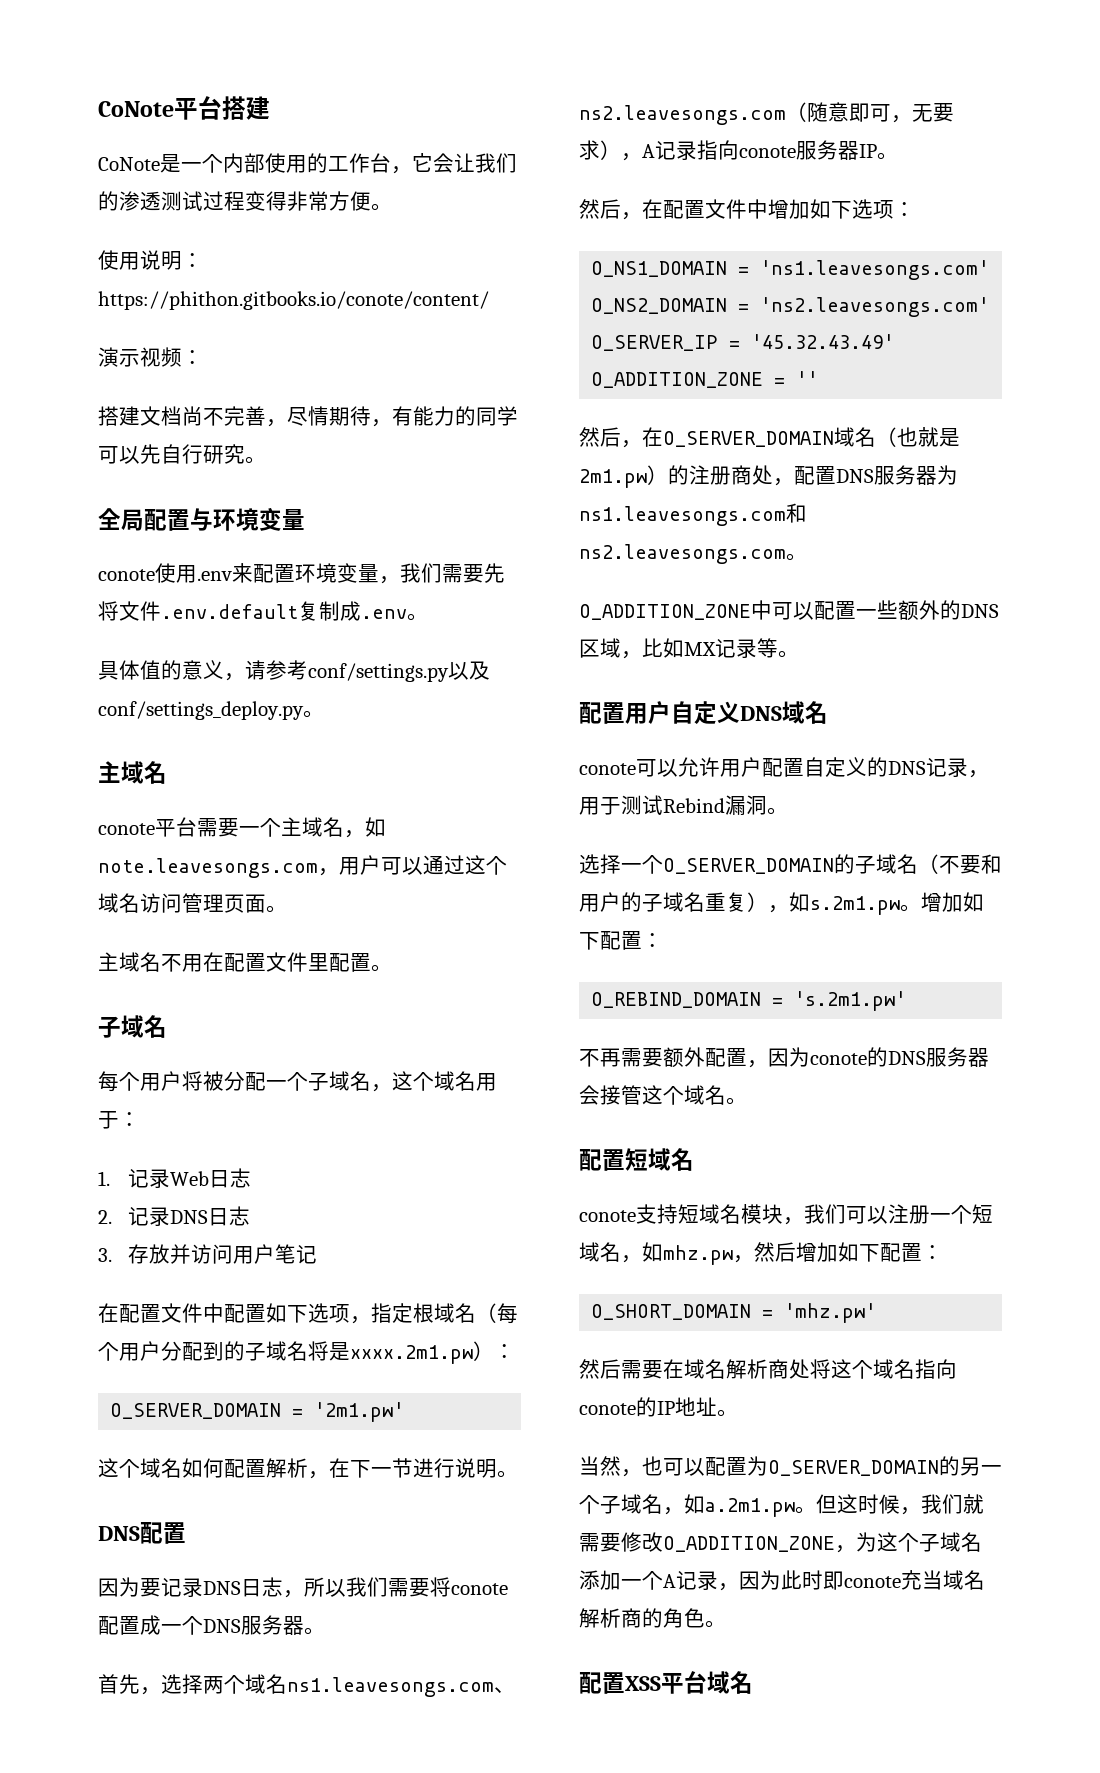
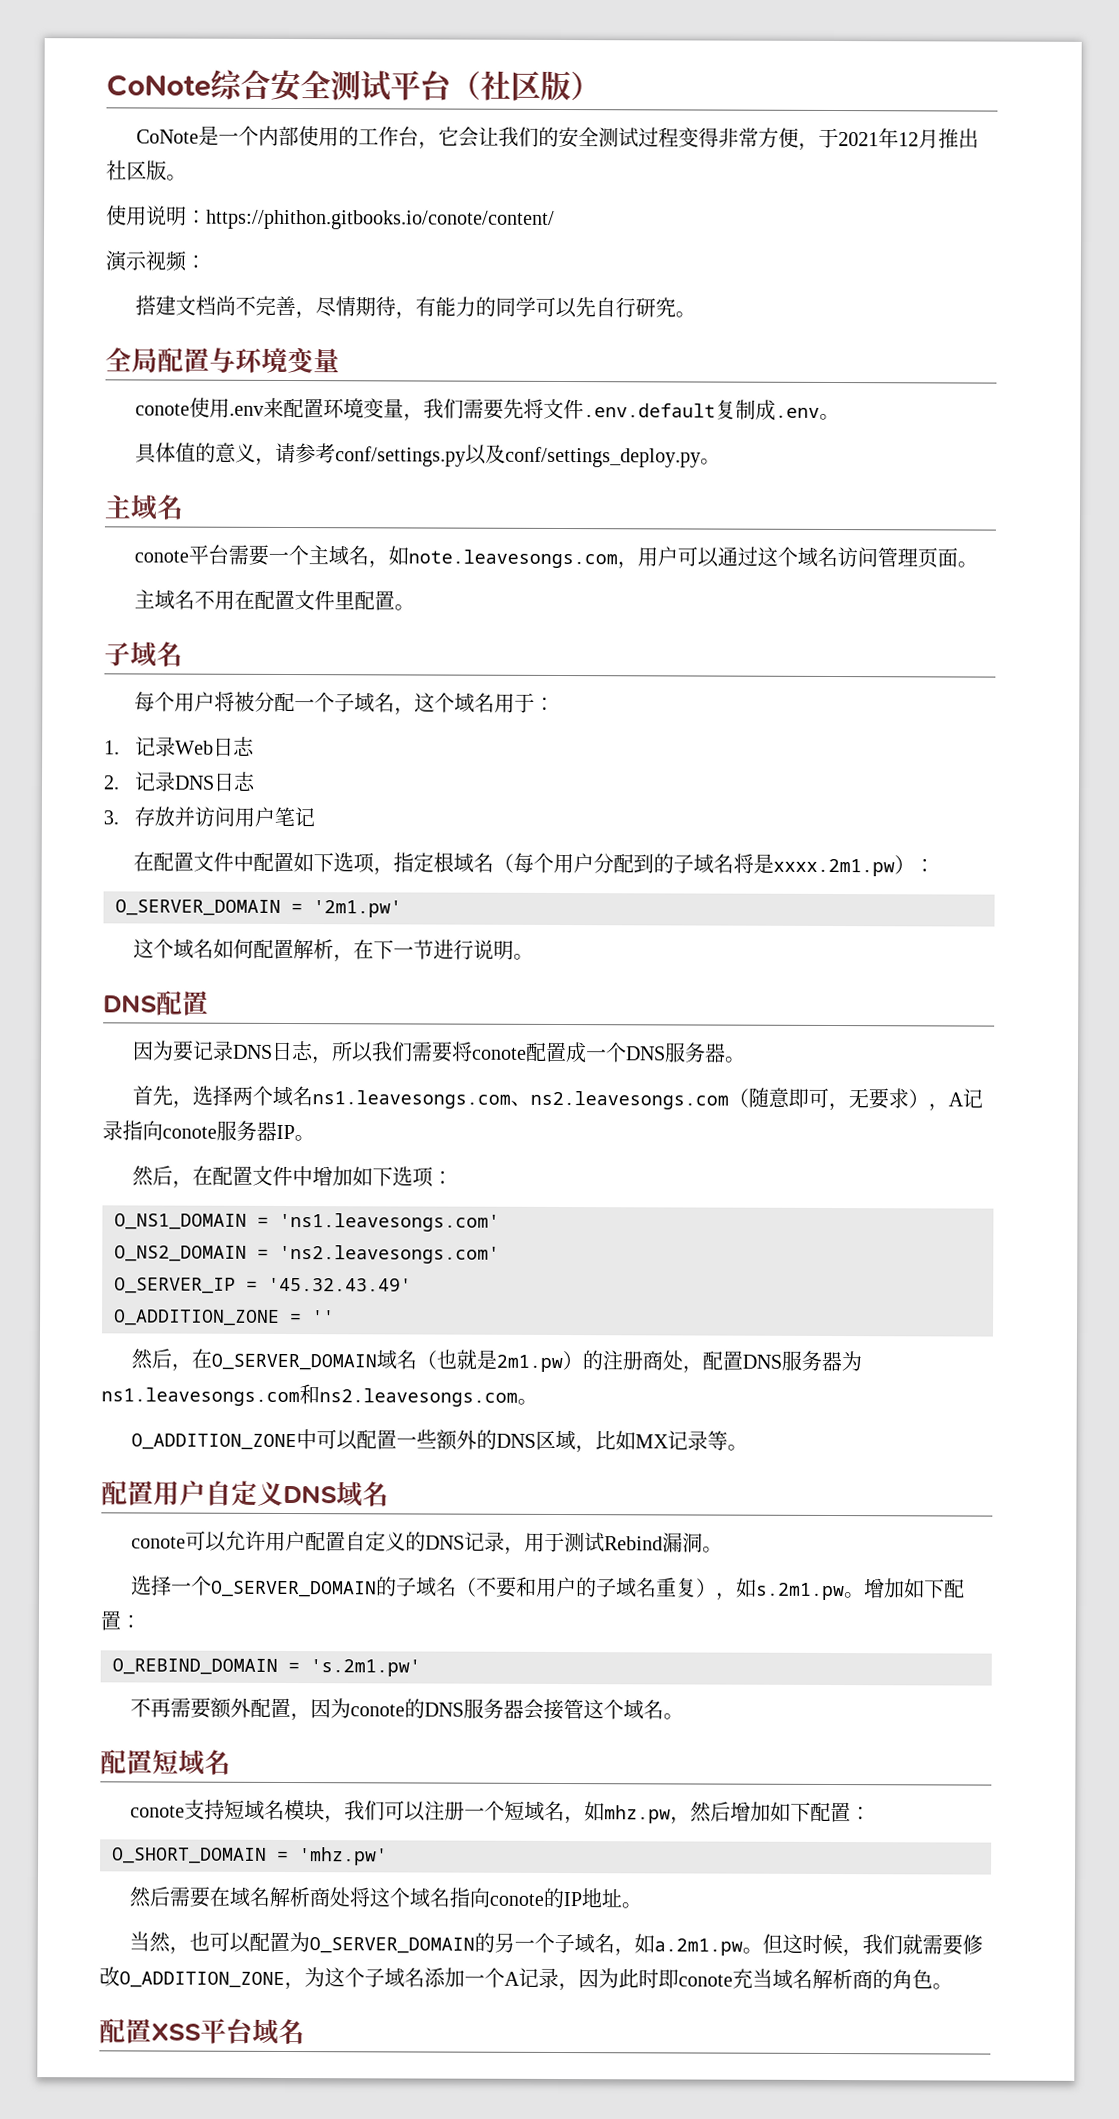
- CoNote平台搭建
+ CoNote综合安全测试平台（社区版）
- CoNote是一个内部使用的工作台，它会让我们的渗透测试过程变得非常方便。
+ CoNote是一个内部使用的工作台，它会让我们的安全测试过程变得非常方便，于2021年12月推出社区版。

